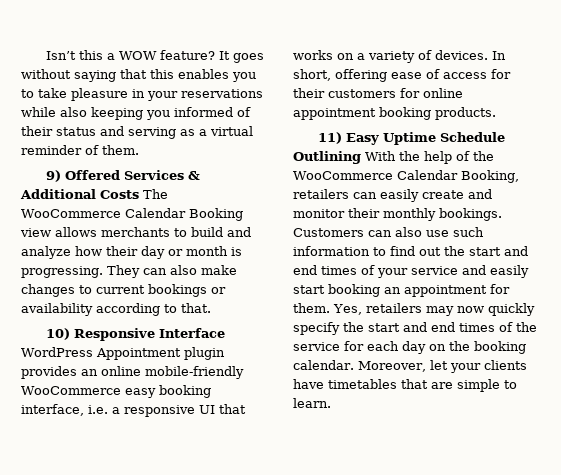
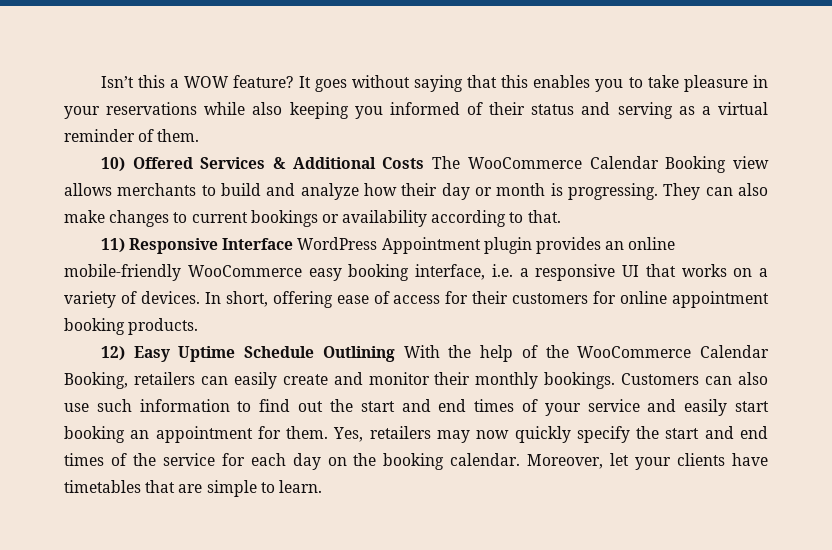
- 9) Offered Services & Additional Costs The WooCommerce Calendar Booking view allows merchants to build and analyze how their day or month is progressing.
+ 10) Offered Services & Additional Costs The WooCommerce Calendar Booking view allows merchants to build and analyze how their day or month is progressing.
- 10) Responsive Interface WordPress Appointment plugin provides an online mobile-friendly WooCommerce easy booking interface, i.e. a responsive UI that works on a variety of devices.
+ 11) Responsive Interface WordPress Appointment plugin provides an online mobile-friendly WooCommerce easy booking interface, i.e. a responsive UI that works on a variety of devices.
- 11) Easy Uptime Schedule Outlining With the help of the WooCommerce Calendar Booking, retailers can easily create and monitor their monthly bookings.
+ 12) Easy Uptime Schedule Outlining With the help of the WooCommerce Calendar Booking, retailers can easily create and monitor their monthly bookings.

